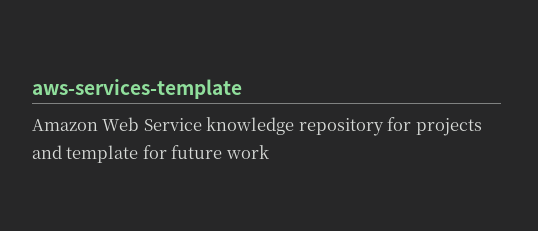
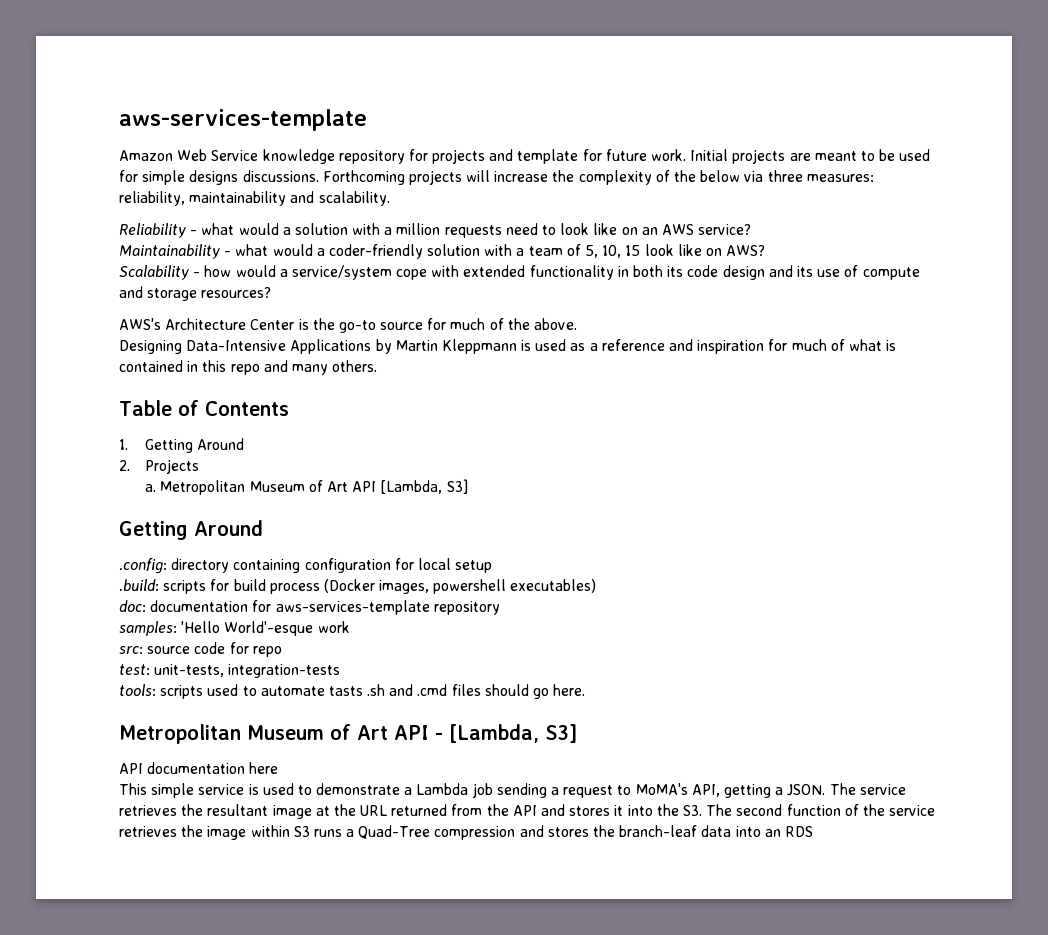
- Amazon Web Service knowledge repository for projects and template for future work
+ Amazon Web Service knowledge repository for projects and template for future work. Initial projects are meant to be used for simple designs discussions. Forthcoming projects will increase the complexity of the below via three measures: reliability, maintainability and scalability.
+ Reliability - what would a solution with a million requests need to look like on an AWS service?
+ Maintainability - what would a coder-friendly solution with a team of 5, 10, 15 look like on AWS?
+ Scalability - how would a service/system cope with extended functionality in both its code design and its use of compute and storage resources?
+ AWS's Architecture Center is the go-to source for much of the above.
+ Designing Data-Intensive Applications by Martin Kleppmann is used as a reference and inspiration for much of what is contained in this repo and many others.
+ Table of Contents
+ 1. Getting Around
+ 2. Projects
+ a. Metropolitan Museum of Art API [Lambda, S3]
+ Getting Around
+ .config: directory containing configuration for local setup
+ .build: scripts for build process (Docker images, powershell executables)
+ doc: documentation for aws-services-template repository
+ samples: 'Hello World'-esque work
+ src: source code for repo
+ test: unit-tests, integration-tests
+ tools: scripts used to automate tasts .sh and .cmd files should go here.
+ Metropolitan Museum of Art API - [Lambda, S3]
+ API documentation here
+ This simple service is used to demonstrate a Lambda job sending a request to MoMA's API, getting a JSON. The service retrieves the resultant image at the URL returned from the API and stores it into the S3. The second function of the service retrieves the image within S3 runs a Quad-Tree compression and stores the branch-leaf data into an RDS

